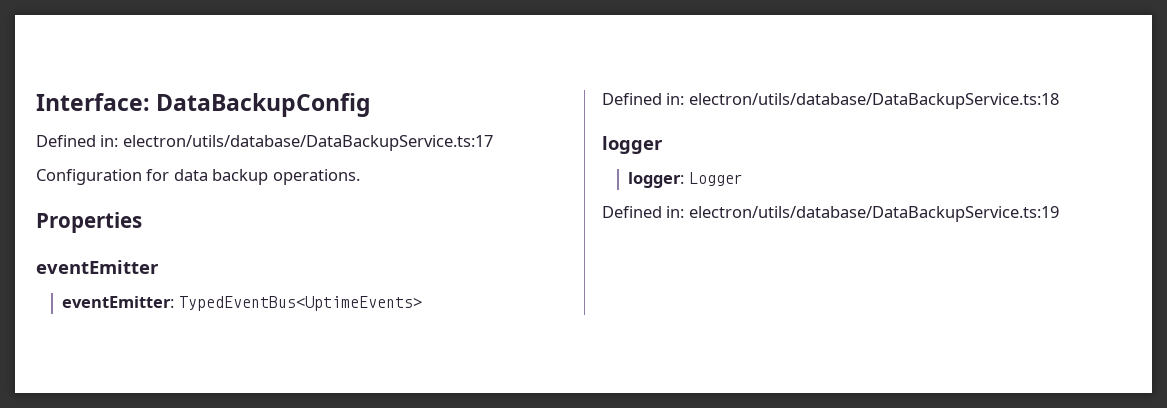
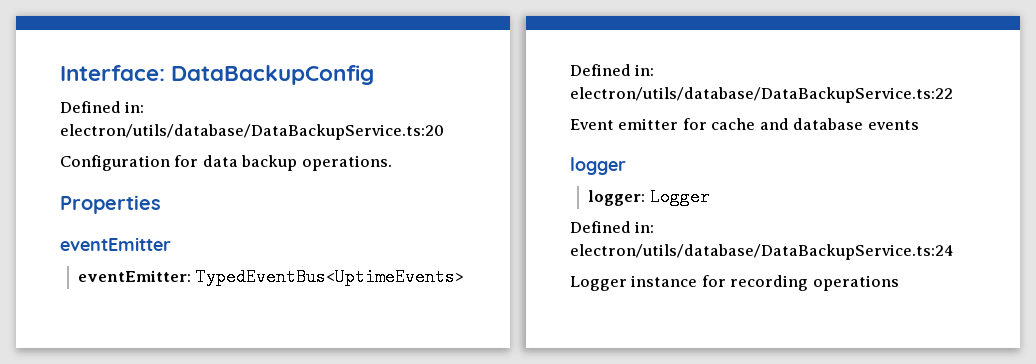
- Defined in: electron/utils/database/DataBackupService.ts:17
+ Defined in: electron/utils/database/DataBackupService.ts:20
- Defined in: electron/utils/database/DataBackupService.ts:18
+ Defined in: electron/utils/database/DataBackupService.ts:22
+ Event emitter for cache and database events
- Defined in: electron/utils/database/DataBackupService.ts:19
+ Defined in: electron/utils/database/DataBackupService.ts:24
+ Logger instance for recording operations

